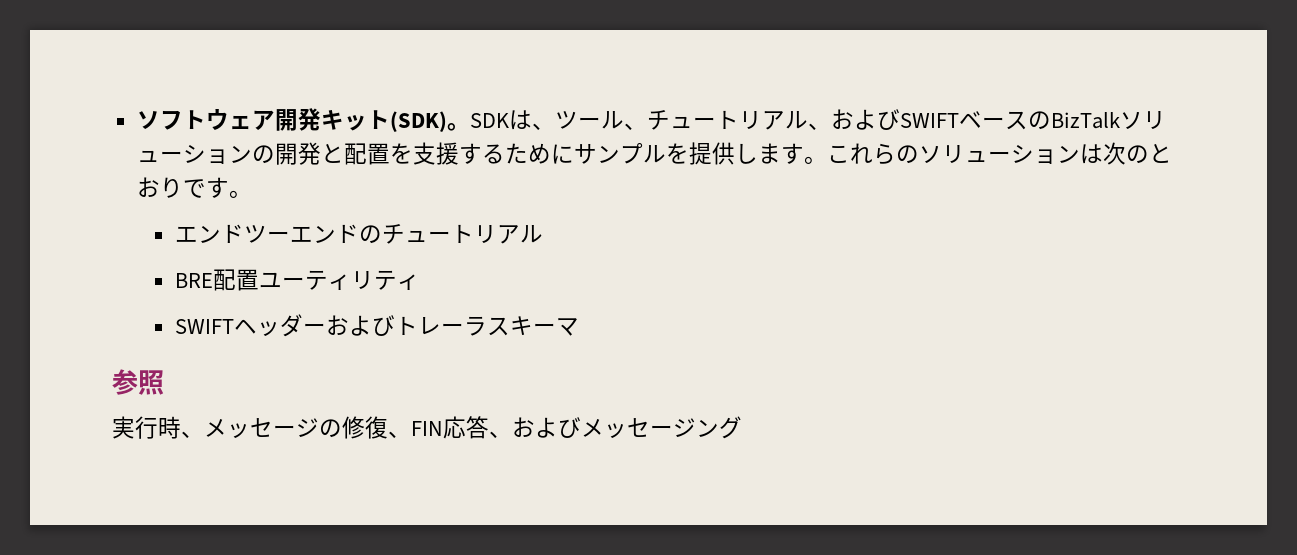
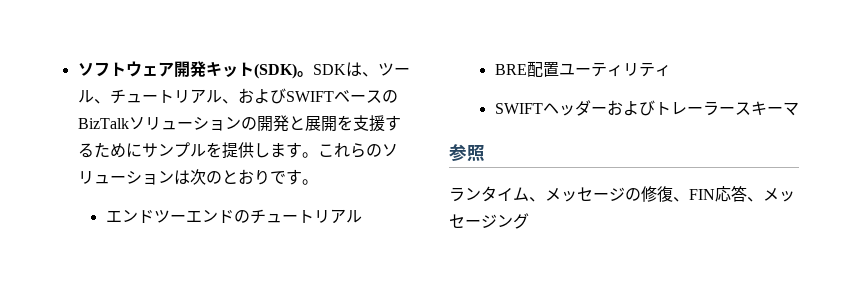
- SDKは、ツール、チュートリアル、およびSWIFTベースのBizTalkソリューションの開発と配置を支援するためにサンプルを提供します。
+ SDKは、ツール、チュートリアル、およびSWIFTベースのBizTalkソリューションの開発と展開を支援するためにサンプルを提供します。
- SWIFTヘッダーおよびトレーラスキーマ
+ SWIFTヘッダーおよびトレーラースキーマ
- 実行時、メッセージの修復、FIN応答、およびメッセージング
+ ランタイム、メッセージの修復、FIN応答、メッセージング

